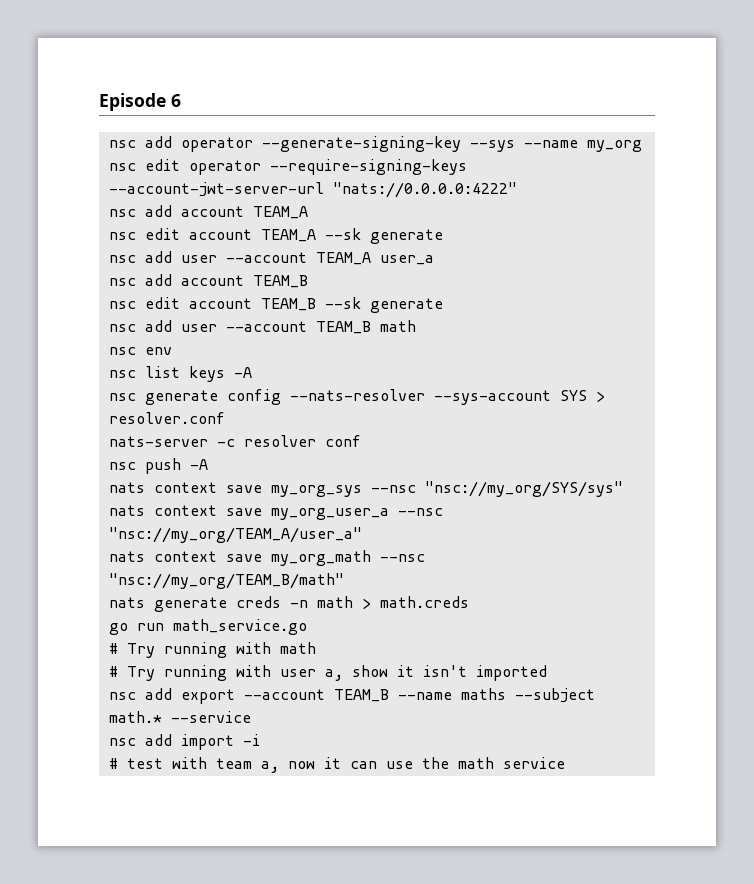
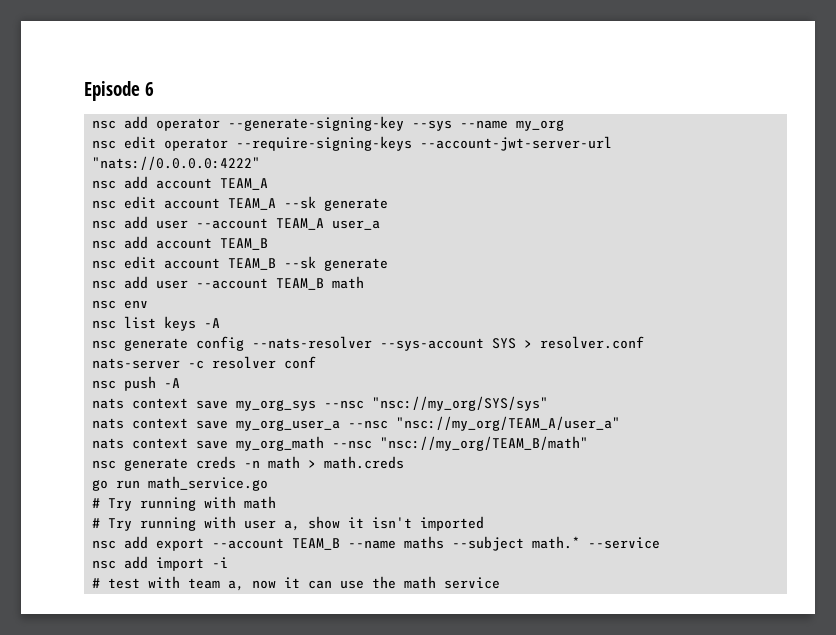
- nats generate creds -n math > math.creds
+ nsc generate creds -n math > math.creds

